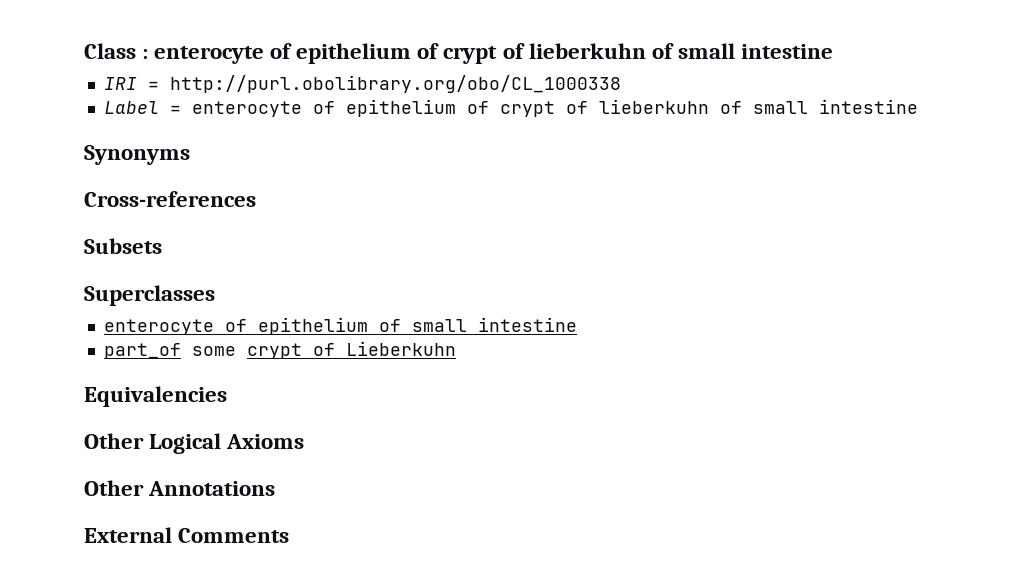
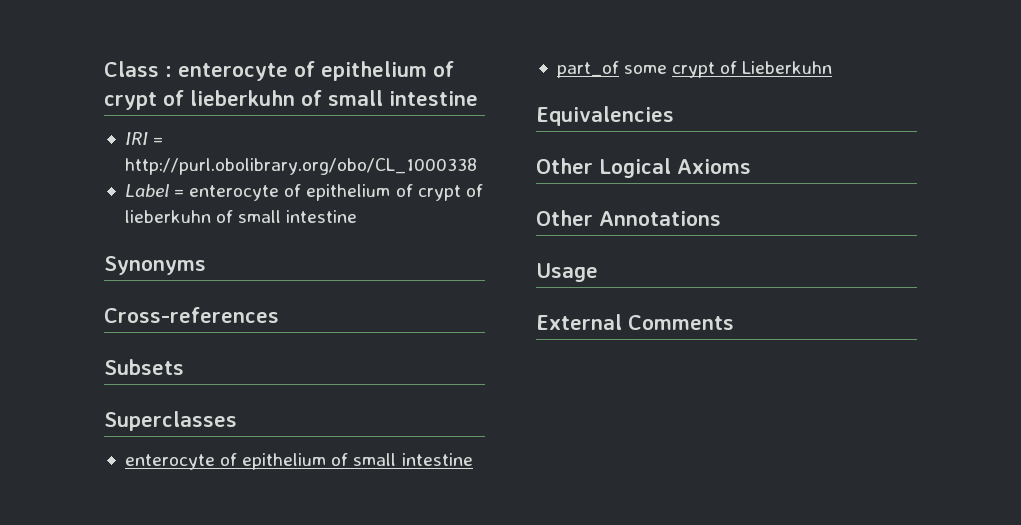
+ Usage

